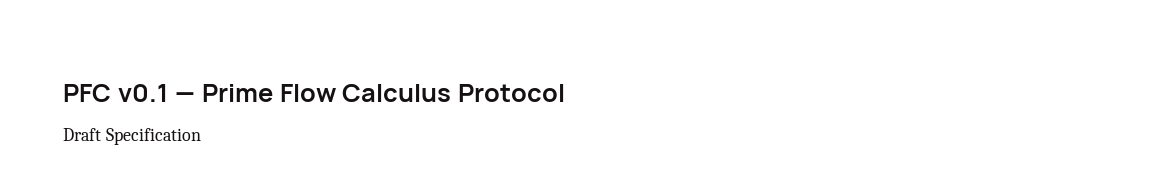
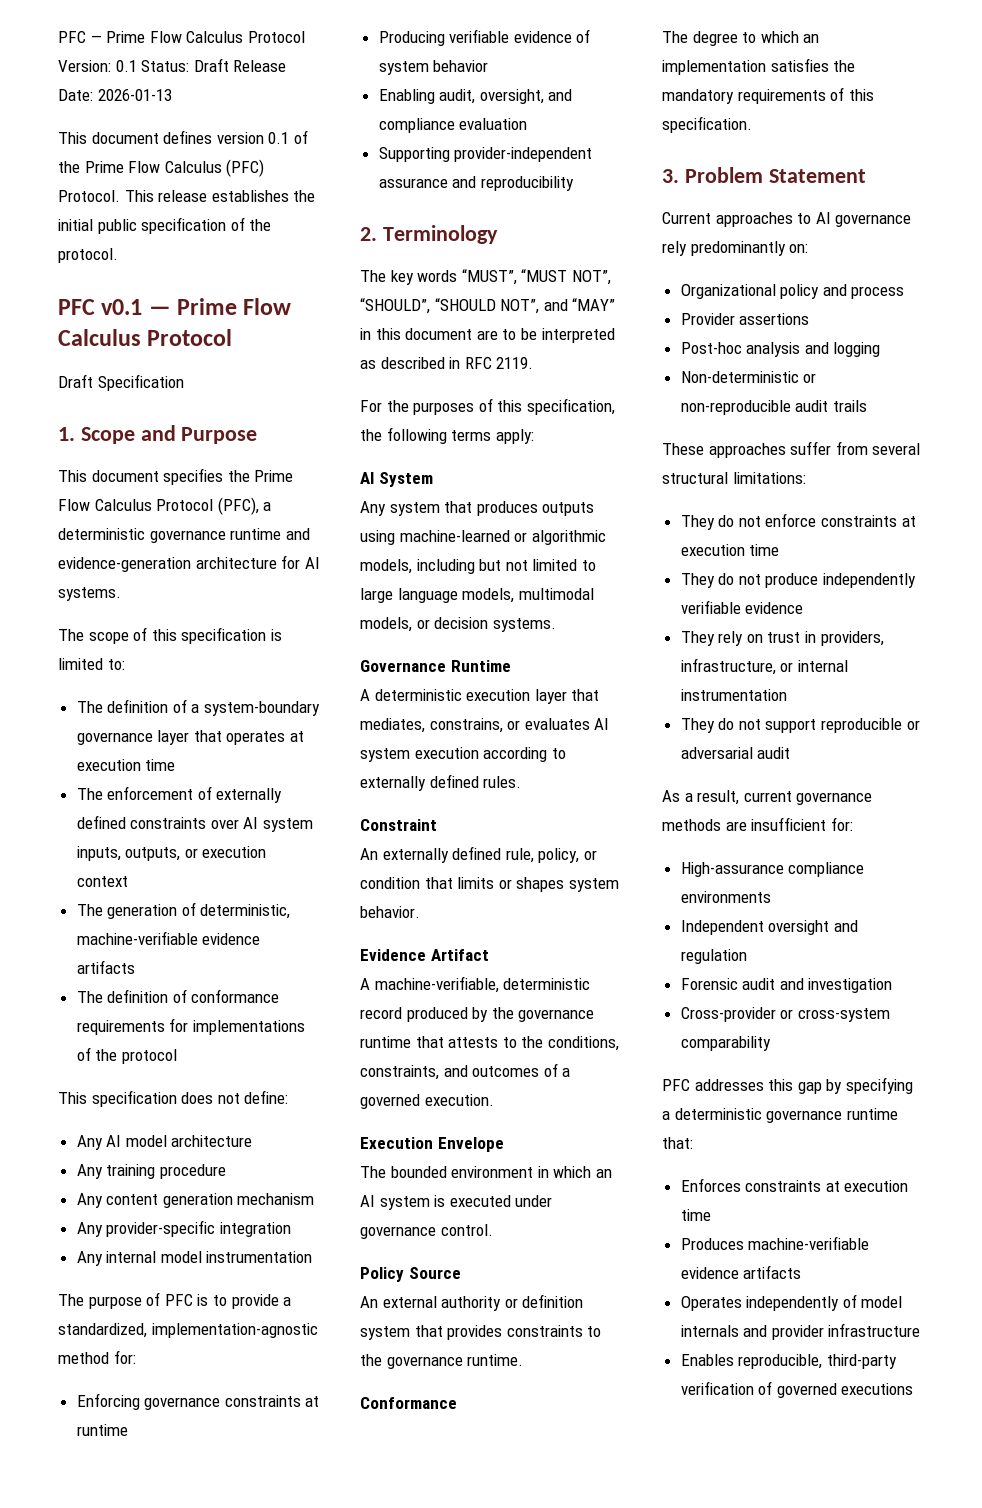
+ PFC — Prime Flow Calculus Protocol Version: 0.1 Status: Draft Release Date: 2026-01-13
+ This document defines version 0.1 of the Prime Flow Calculus (PFC) Protocol. This release establishes the initial public specification of the protocol.
+ 1. Scope and Purpose
+ This document specifies the Prime Flow Calculus Protocol (PFC), a deterministic governance runtime and evidence-generation architecture for AI systems.
+ The scope of this specification is limited to:
+ The definition of a system-boundary governance layer that operates at execution time
+ The enforcement of externally defined constraints over AI system inputs, outputs, or execution context
+ The generation of deterministic, machine-verifiable evidence artifacts
+ The definition of conformance requirements for implementations of the protocol
+ This specification does not define:
+ Any AI model architecture
+ Any training procedure
+ Any content generation mechanism
+ Any provider-specific integration
+ Any internal model instrumentation
+ The purpose of PFC is to provide a standardized, implementation-agnostic method for:
+ Enforcing governance constraints at runtime
+ Producing verifiable evidence of system behavior
+ Enabling audit, oversight, and compliance evaluation
+ Supporting provider-independent assurance and reproducibility
+ 2. Terminology
+ The key words “MUST”, “MUST NOT”, “SHOULD”, “SHOULD NOT”, and “MAY” in this document are to be interpreted as described in RFC 2119.
+ For the purposes of this specification, the following terms apply:
+ AI System
+ Any system that produces outputs using machine-learned or algorithmic models, including but not limited to large language models, multimodal models, or decision systems.
+ Governance Runtime
+ A deterministic execution layer that mediates, constrains, or evaluates AI system execution according to externally defined rules.
+ Constraint
+ An externally defined rule, policy, or condition that limits or shapes system behavior.
+ Evidence Artifact
+ A machine-verifiable, deterministic record produced by the governance runtime that attests to the conditions, constraints, and outcomes of a governed execution.
+ Execution Envelope
+ The bounded environment in which an AI system is executed under governance control.
+ Policy Source
+ An external authority or definition system that provides constraints to the governance runtime.
+ Conformance
+ The degree to which an implementation satisfies the mandatory requirements of this specification.
+ 3. Problem Statement
+ Current approaches to AI governance rely predominantly on:
+ Organizational policy and process
+ Provider assertions
+ Post-hoc analysis and logging
+ Non-deterministic or non-reproducible audit trails
+ These approaches suffer from several structural limitations:
+ They do not enforce constraints at execution time
+ They do not produce independently verifiable evidence
+ They rely on trust in providers, infrastructure, or internal instrumentation
+ They do not support reproducible or adversarial audit
+ As a result, current governance methods are insufficient for:
+ High-assurance compliance environments
+ Independent oversight and regulation
+ Forensic audit and investigation
+ Cross-provider or cross-system comparability
+ PFC addresses this gap by specifying a deterministic governance runtime that:
+ Enforces constraints at execution time
+ Produces machine-verifiable evidence artifacts
+ Operates independently of model internals and provider infrastructure
+ Enables reproducible, third-party verification of governed executions

